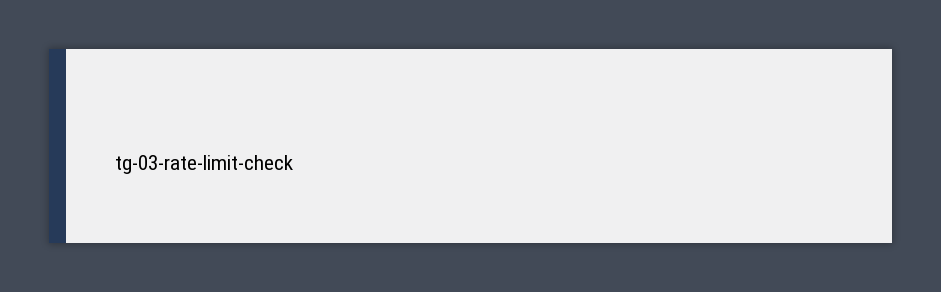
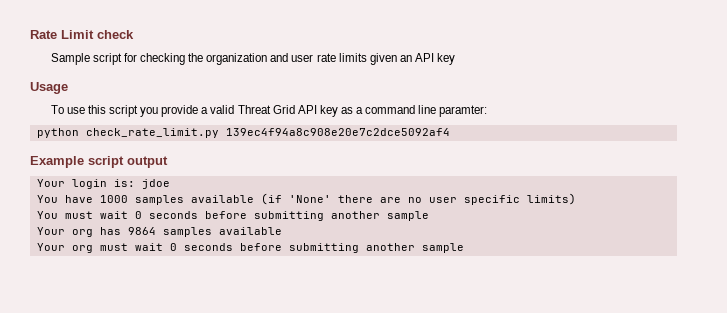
- tg-03-rate-limit-check
+ Rate Limit check
+ Sample script for checking the organization and user rate limits given an API key
+ Usage
+ To use this script you provide a valid Threat Grid API key as a command line paramter:
+ python check_rate_limit.py 139ec4f94a8c908e20e7c2dce5092af4
+ Example script output
+ Your login is: jdoe
+ You have 1000 samples available (if 'None' there are no user specific limits)
+ You must wait 0 seconds before submitting another sample
+ Your org has 9864 samples available
+ Your org must wait 0 seconds before submitting another sample

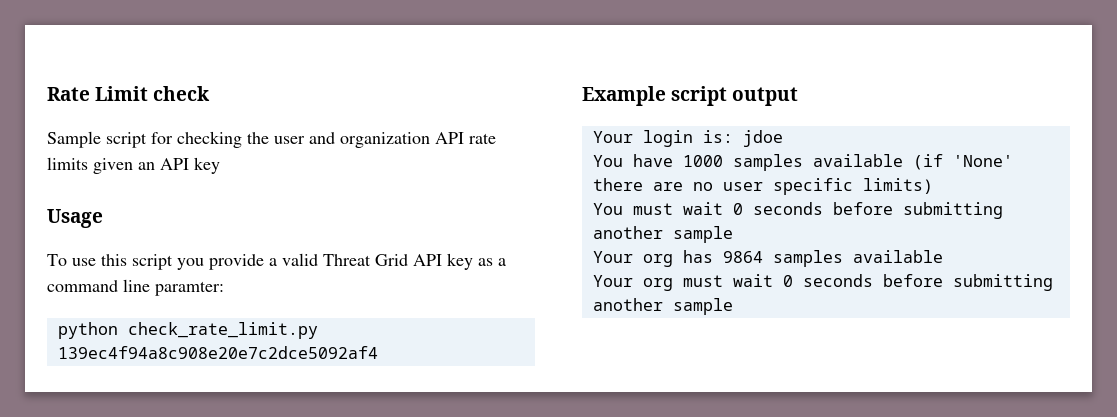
- Sample script for checking the organization and user rate limits given an API key
+ Sample script for checking the user and organization API rate limits given an API key

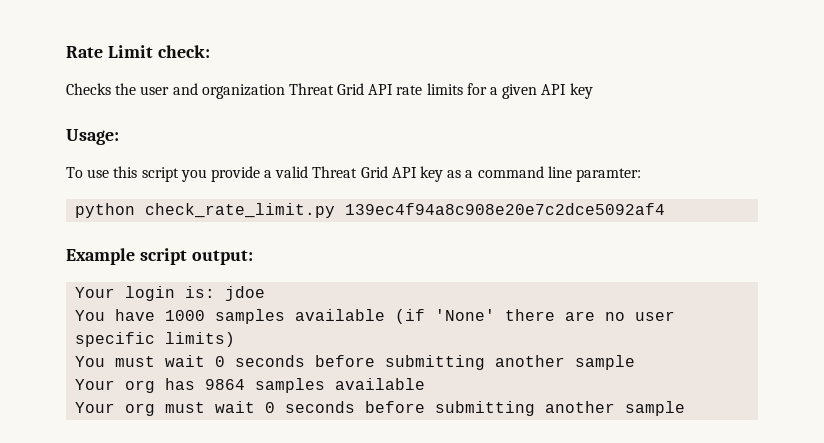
- Rate Limit check
- Sample script for checking the user and organization API rate limits given an API key
+ Rate Limit check:
+ Checks the user and organization Threat Grid API rate limits for a given API key
- Usage
+ Usage:
- Example script output
+ Example script output:

